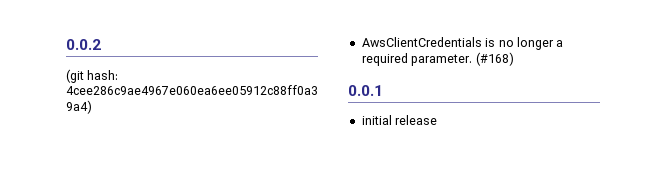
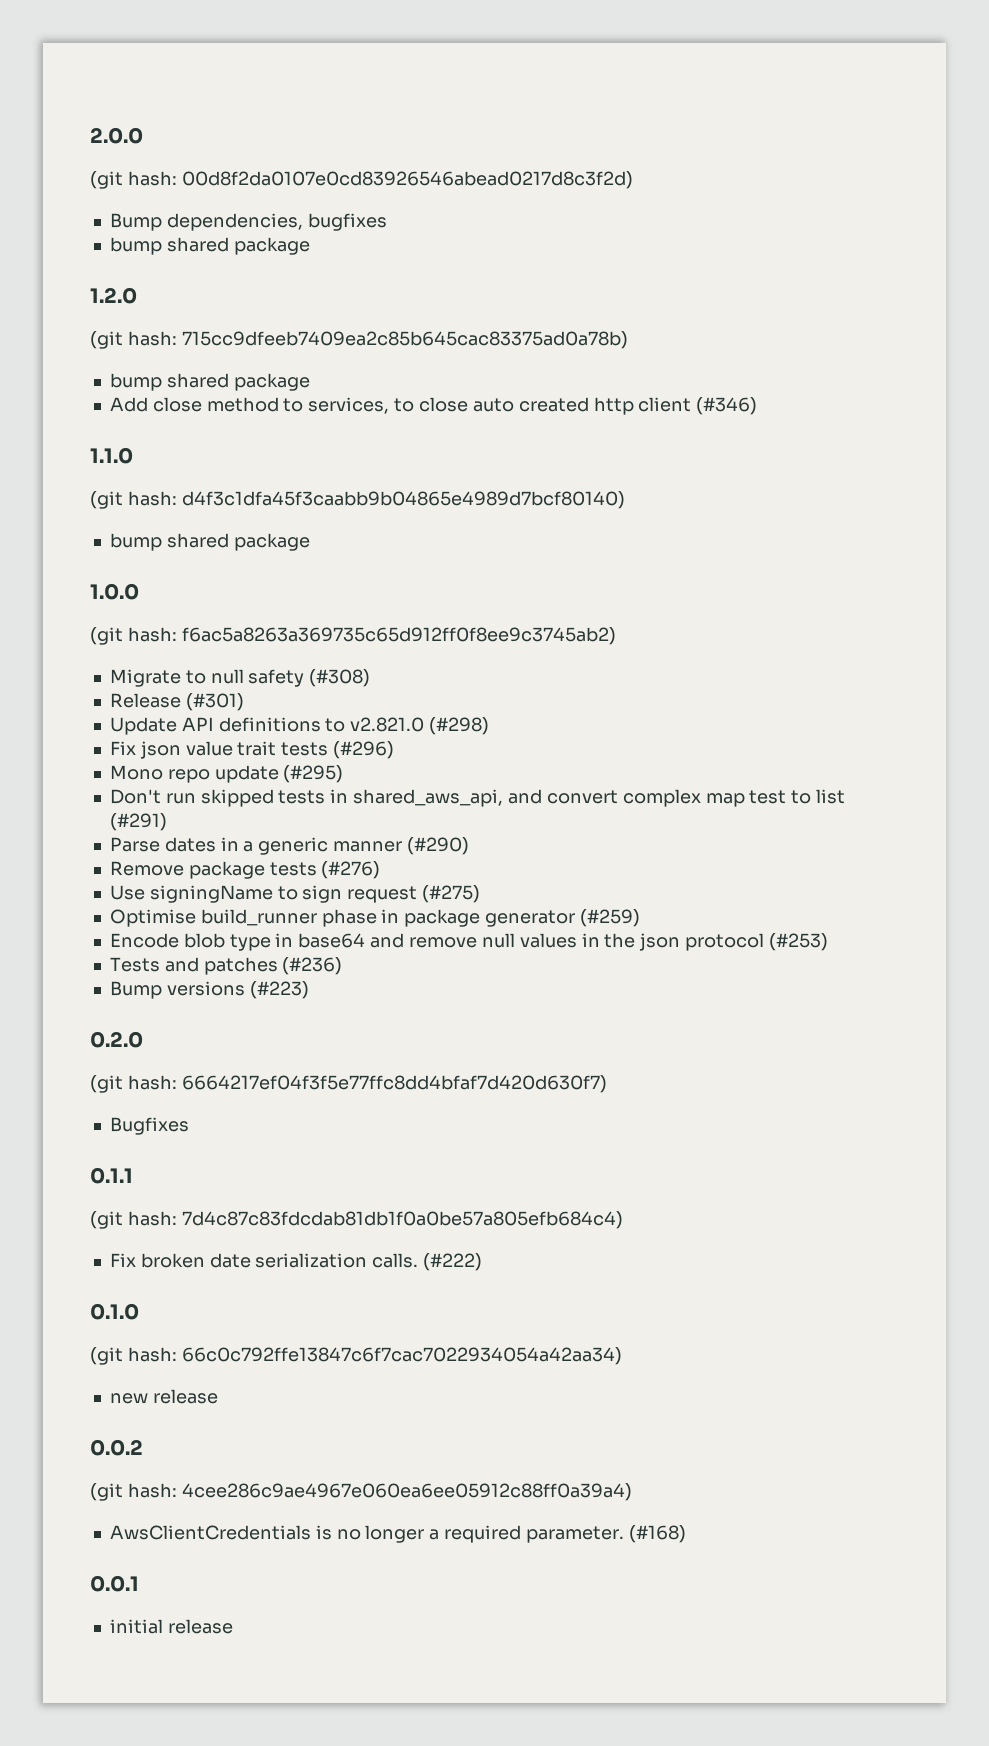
+ 2.0.0
+ (git hash: 00d8f2da0107e0cd83926546abead0217d8c3f2d)
+ Bump dependencies, bugfixes
+ bump shared package
+ 1.2.0
+ (git hash: 715cc9dfeeb7409ea2c85b645cac83375ad0a78b)
+ bump shared package
+ Add close method to services, to close auto created http client (#346)
+ 1.1.0
+ (git hash: d4f3c1dfa45f3caabb9b04865e4989d7bcf80140)
+ bump shared package
+ 1.0.0
+ (git hash: f6ac5a8263a369735c65d912ff0f8ee9c3745ab2)
+ Migrate to null safety (#308)
+ Release (#301)
+ Update API definitions to v2.821.0 (#298)
+ Fix json value trait tests (#296)
+ Mono repo update (#295)
+ Don't run skipped tests in shared_aws_api, and convert complex map test to list (#291)
+ Parse dates in a generic manner (#290)
+ Remove package tests (#276)
+ Use signingName to sign request (#275)
+ Optimise build_runner phase in package generator (#259)
+ Encode blob type in base64 and remove null values in the json protocol (#253)
+ Tests and patches (#236)
+ Bump versions (#223)
+ 0.2.0
+ (git hash: 6664217ef04f3f5e77ffc8dd4bfaf7d420d630f7)
+ Bugfixes
+ 0.1.1
+ (git hash: 7d4c87c83fdcdab81db1f0a0be57a805efb684c4)
+ Fix broken date serialization calls. (#222)
+ 0.1.0
+ (git hash: 66c0c792ffe13847c6f7cac7022934054a42aa34)
+ new release

